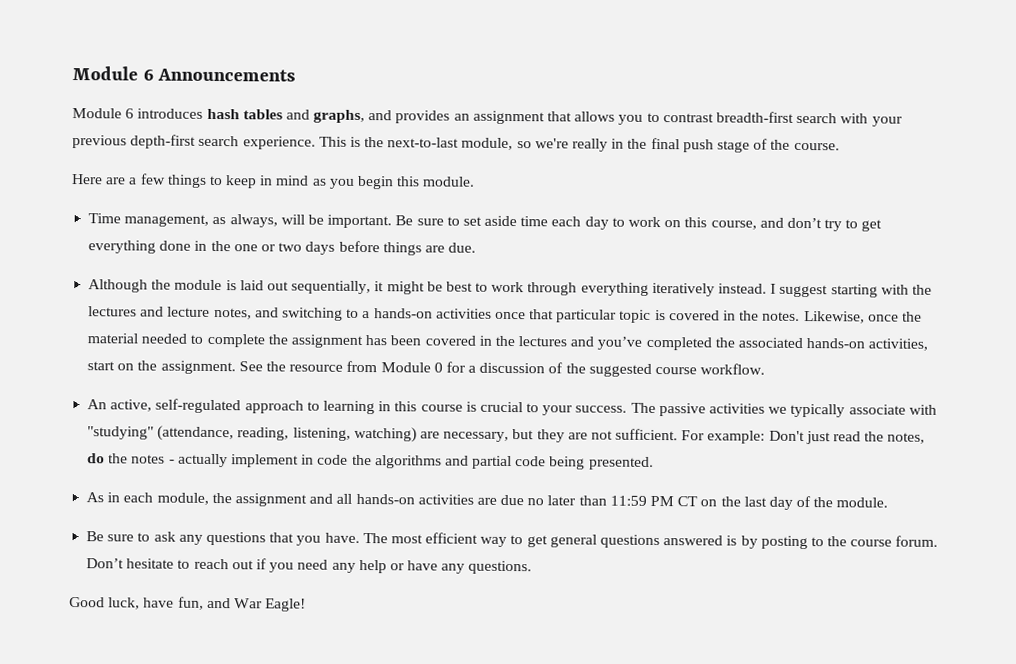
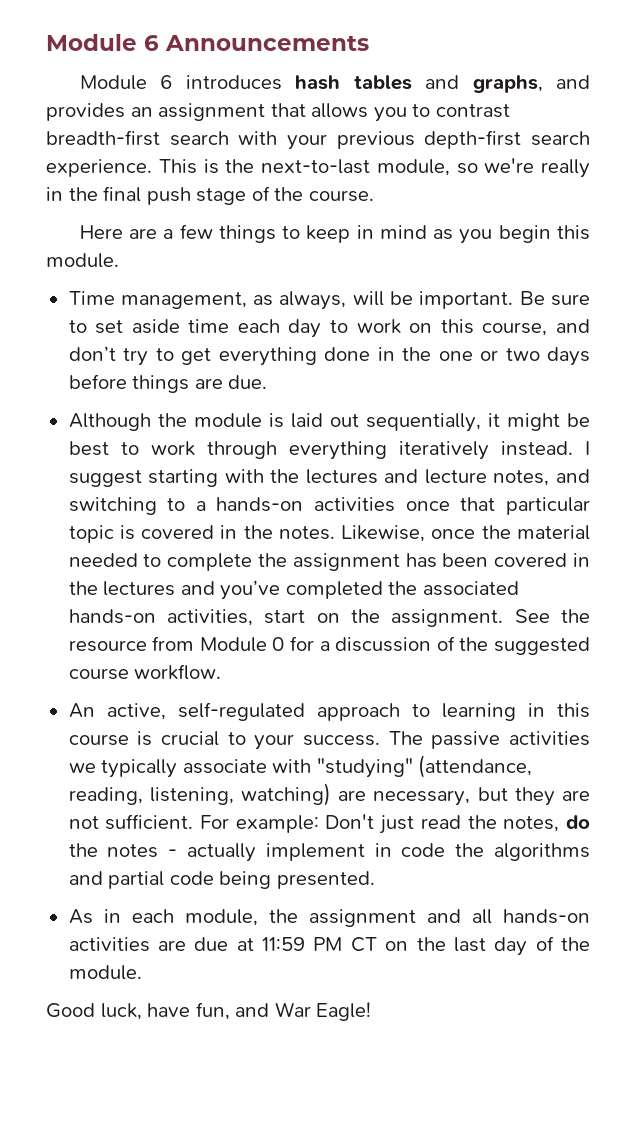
- As in each module, the assignment and all hands-on activities are due no later than 11:59 PM CT on the last day of the module.
+ As in each module, the assignment and all hands-on activities are due at 11:59 PM CT on the last day of the module.
- Be sure to ask any questions that you have. The most efficient way to get general questions answered is by posting to the course forum. Don’t hesitate to reach out if you need any help or have any questions.

